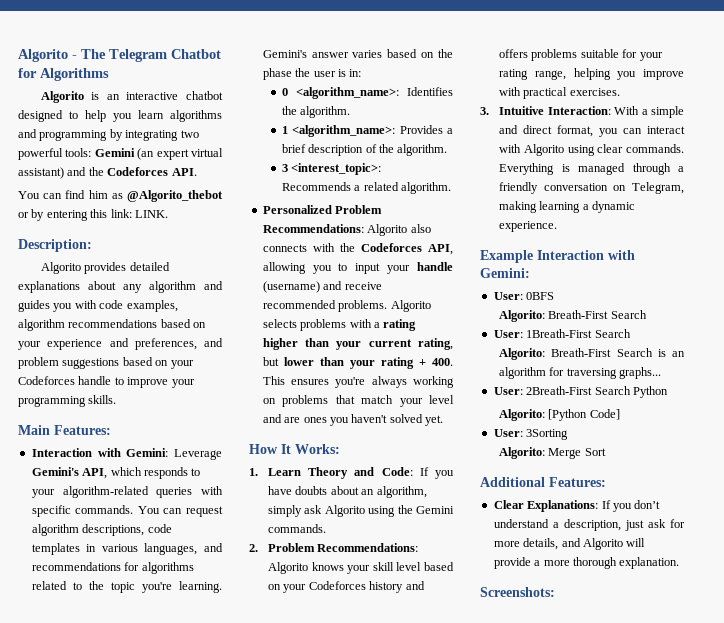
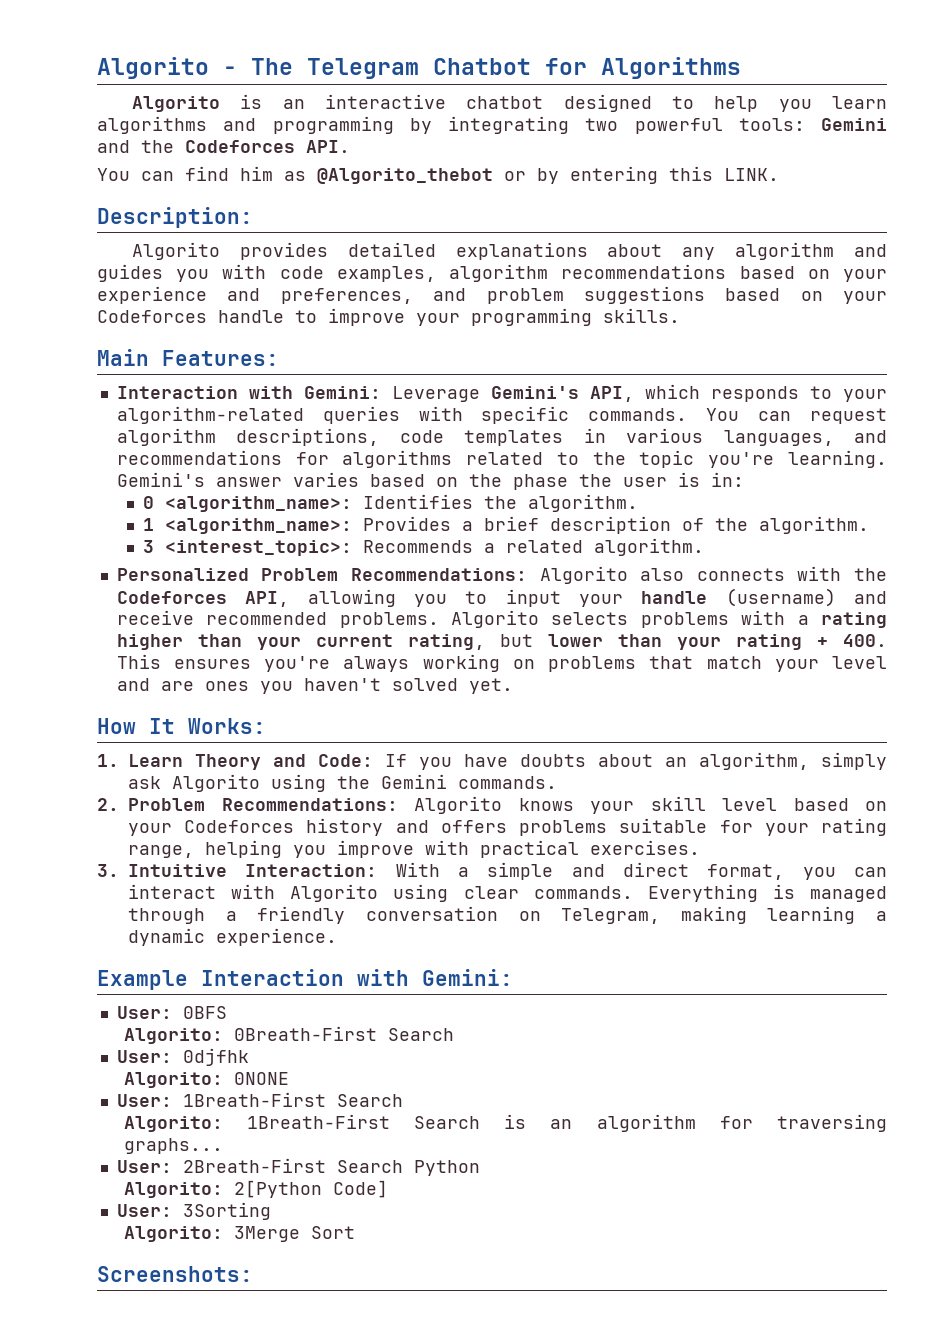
- Algorito is an interactive chatbot designed to help you learn algorithms and programming by integrating two powerful tools: Gemini (an expert virtual assistant) and the Codeforces API.
+ Algorito is an interactive chatbot designed to help you learn algorithms and programming by integrating two powerful tools: Gemini and the Codeforces API.
- You can find him as @Algorito_thebot or by entering this link: LINK.
+ You can find him as @Algorito_thebot or by entering this LINK.
  User: 0BFS
- Algorito: Breath-First Search
+ Algorito: 0Breath-First Search
+ User: 0djfhk
+ Algorito: 0NONE
- Algorito: Breath-First Search is an algorithm for traversing graphs...
+ Algorito: 1Breath-First Search is an algorithm for traversing graphs...
- Algorito: [Python Code]
+ Algorito: 2[Python Code]
- Algorito: Merge Sort
+ Algorito: 3Merge Sort
- Additional Features:
- Clear Explanations: If you don’t understand a description, just ask for more details, and Algorito will provide a more thorough explanation.

